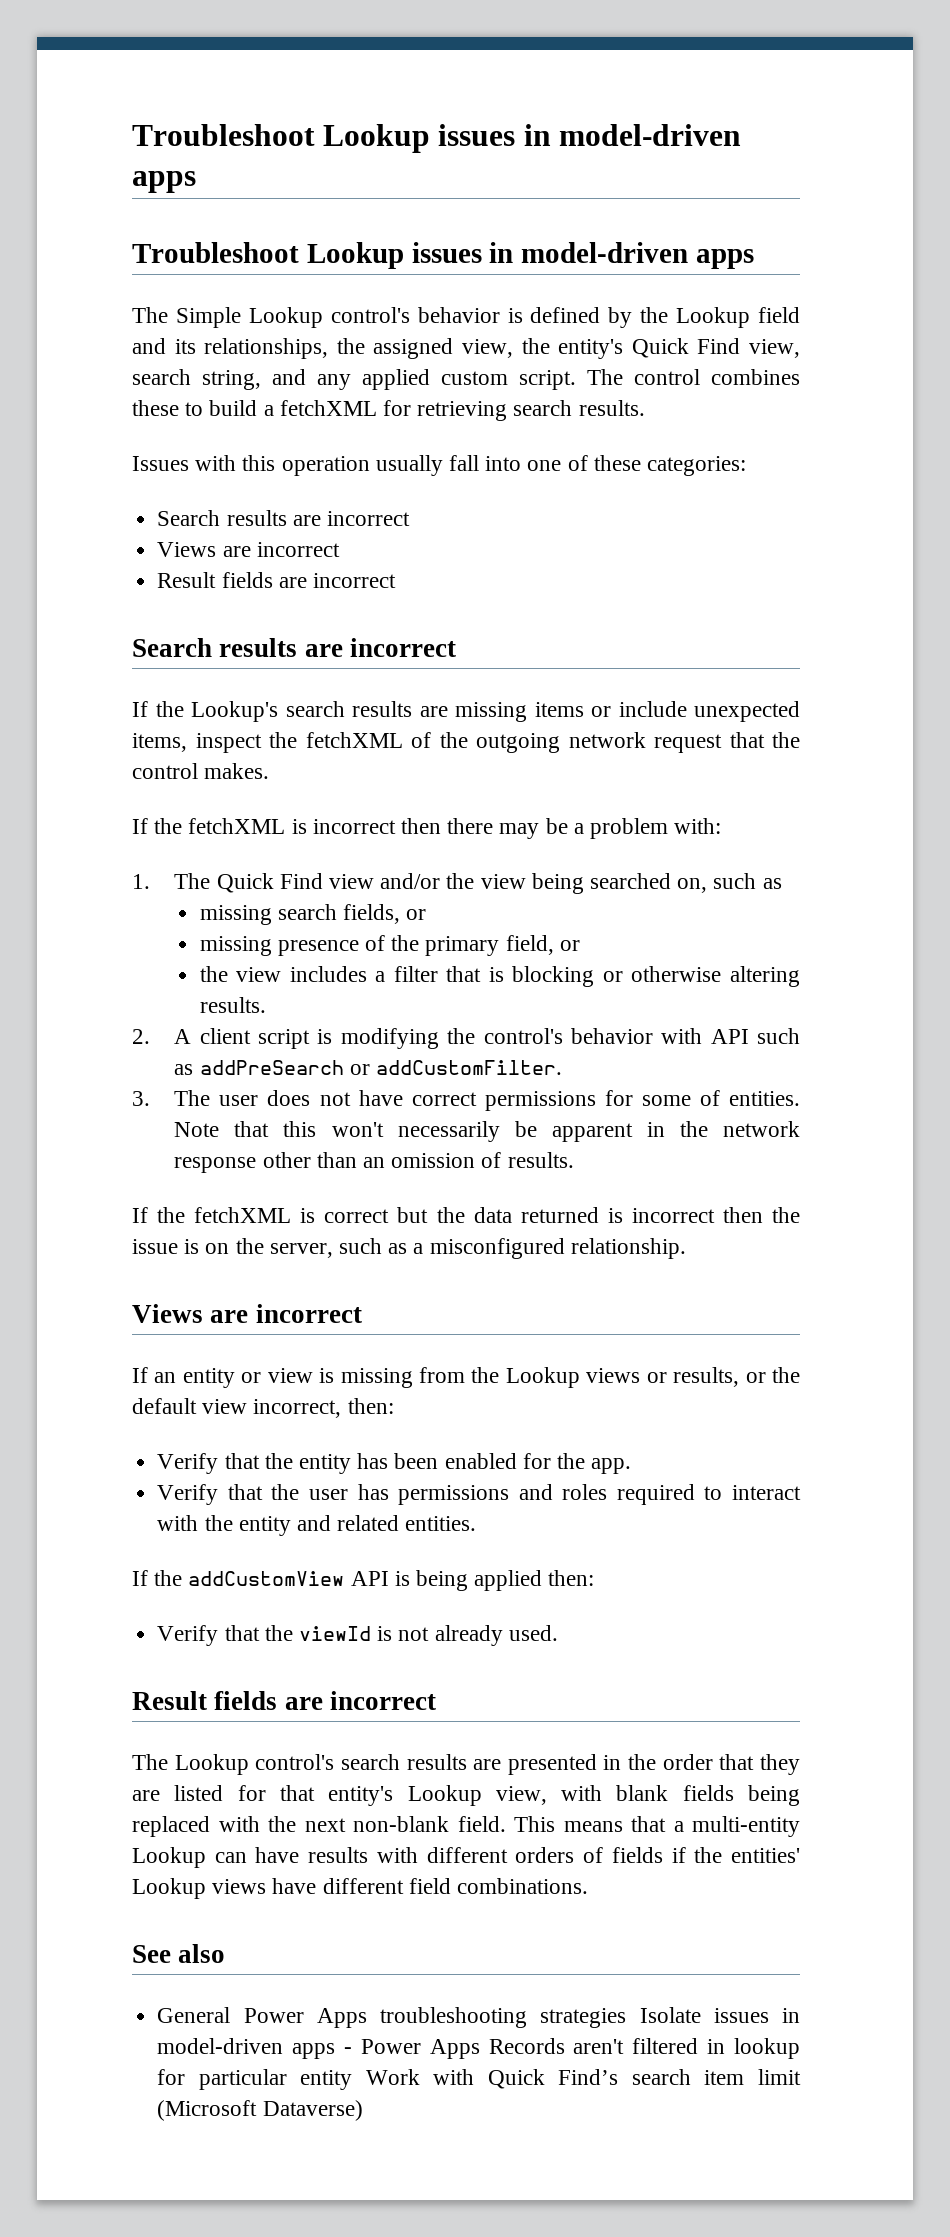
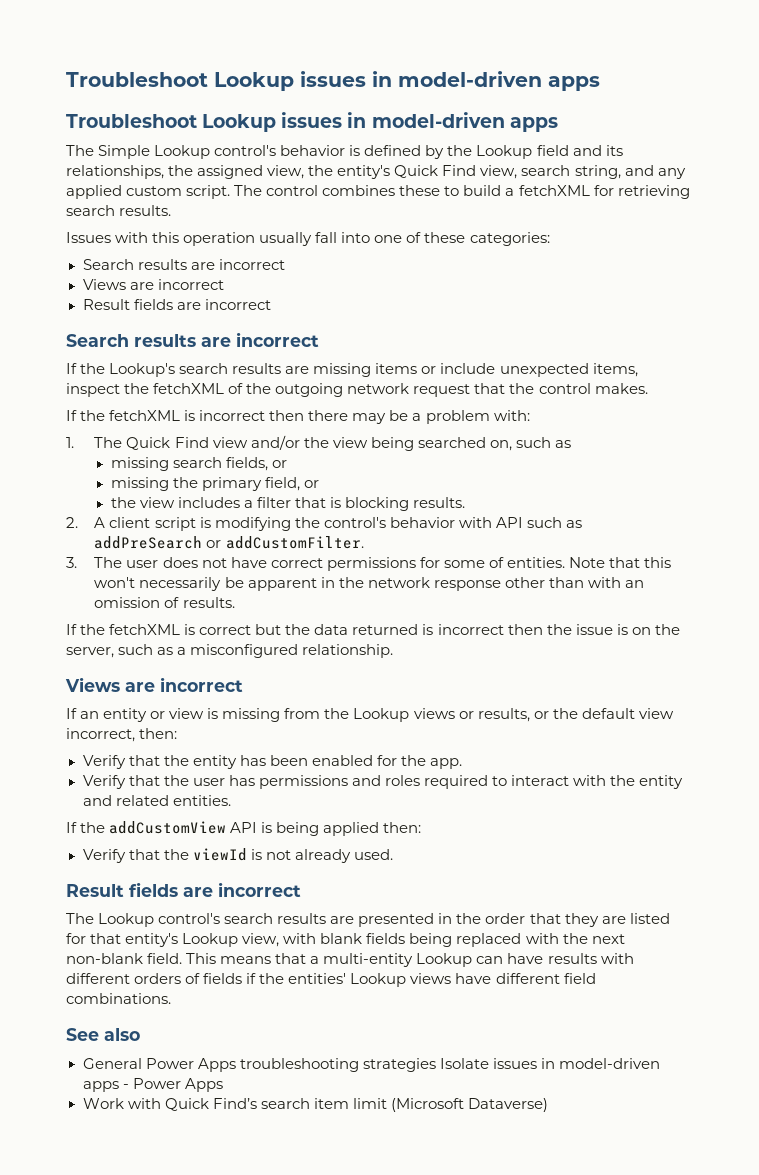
- missing presence of the primary field, or
+ missing the primary field, or
- the view includes a filter that is blocking or otherwise altering results.
+ the view includes a filter that is blocking results.
- Note that this won't necessarily be apparent in the network response other than an omission of results.
+ Note that this won't necessarily be apparent in the network response other than with an omission of results.
- General Power Apps troubleshooting strategies Isolate issues in model-driven apps - Power Apps Records aren't filtered in lookup for particular entity Work with Quick Find’s search item limit (Microsoft Dataverse)
+ General Power Apps troubleshooting strategies Isolate issues in model-driven apps - Power Apps
+ Work with Quick Find’s search item limit (Microsoft Dataverse)

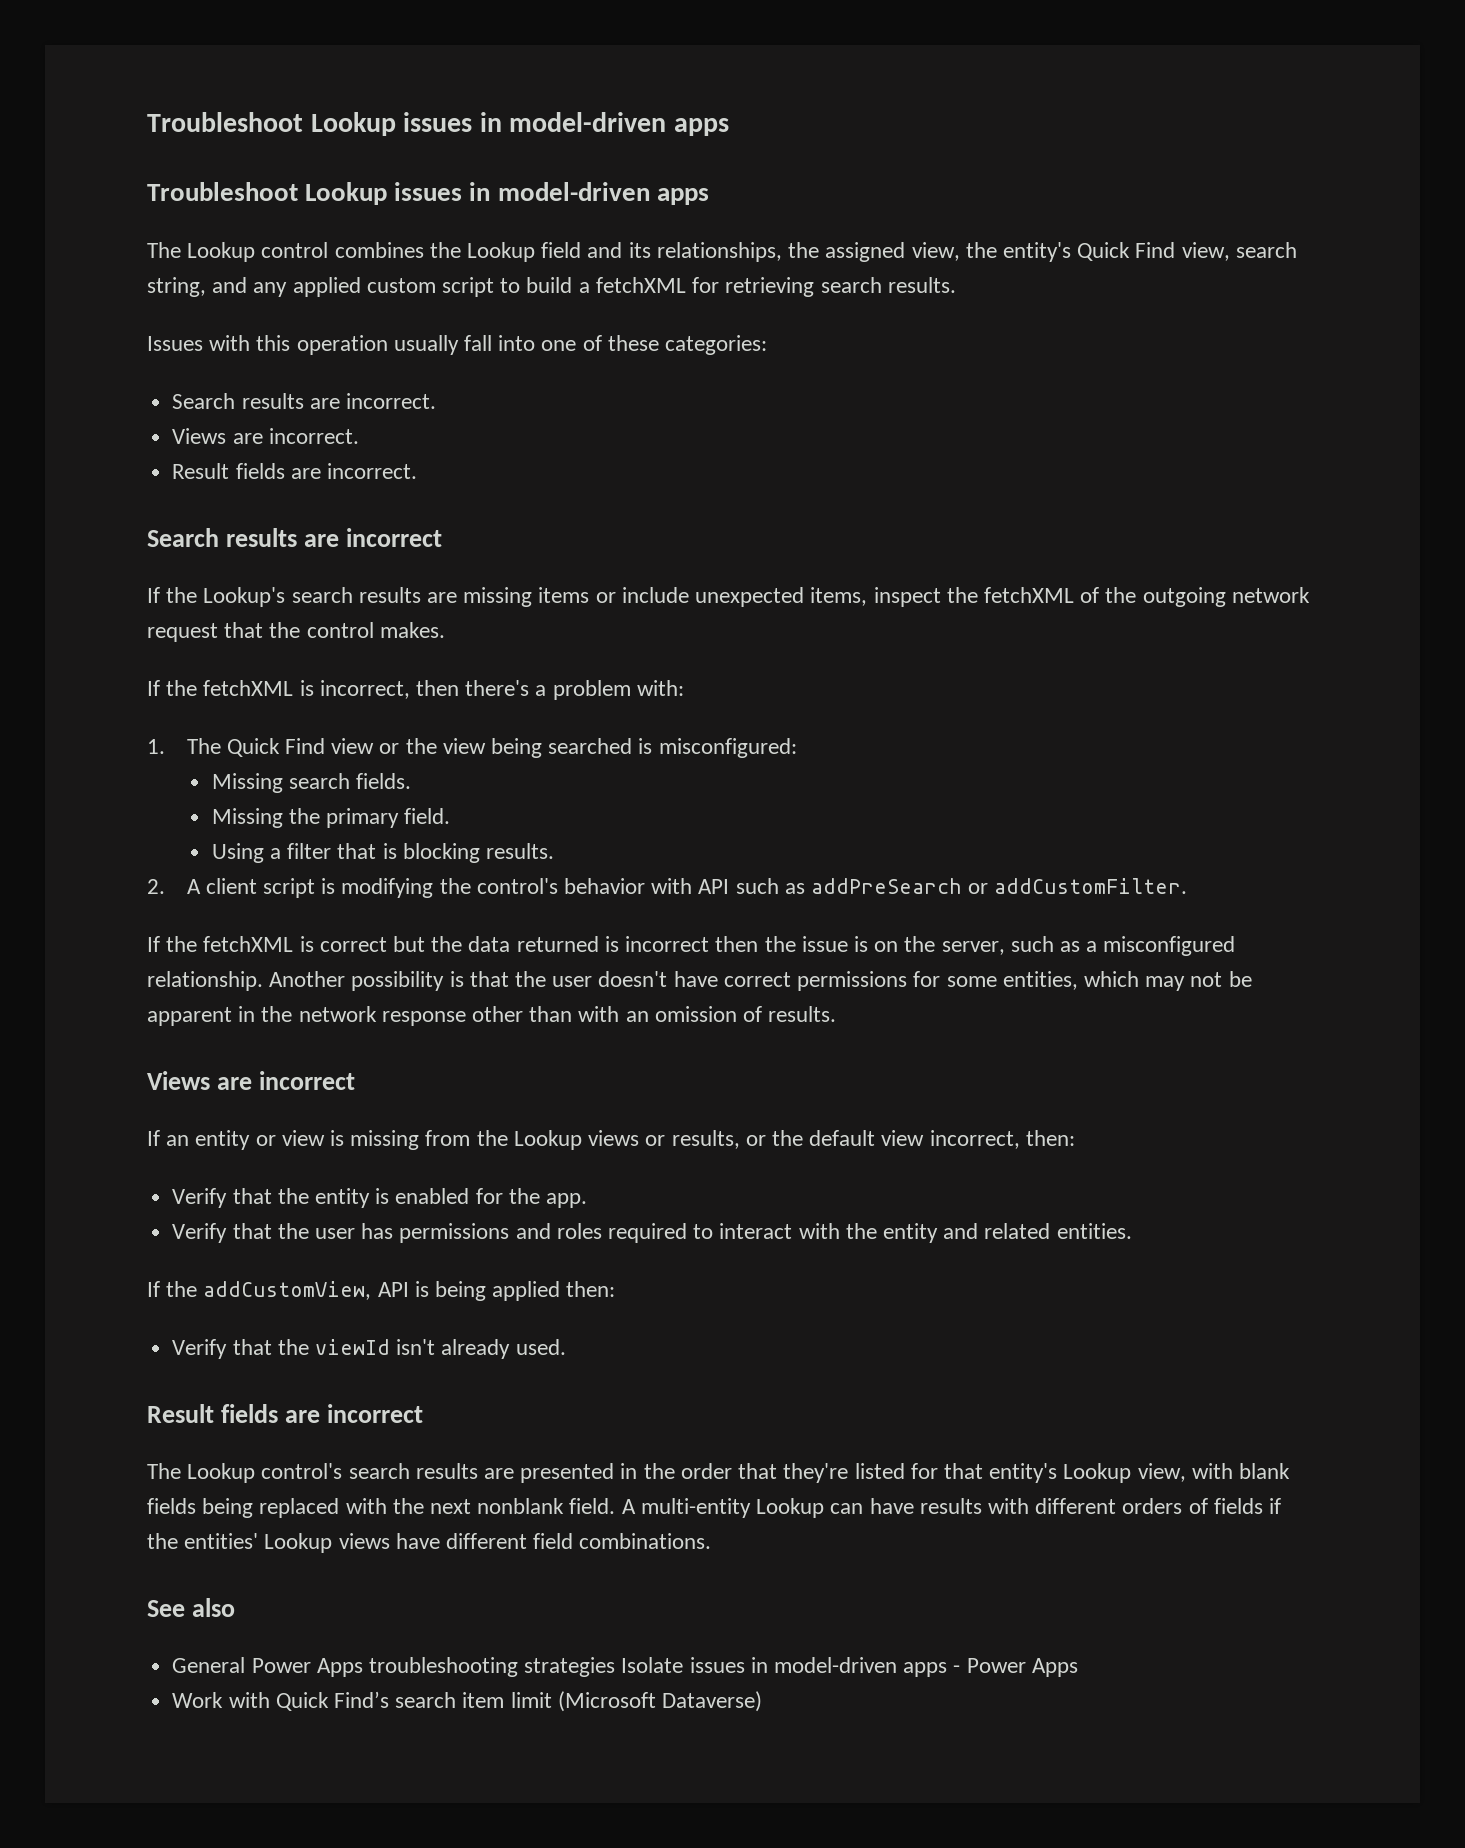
- The Simple Lookup control's behavior is defined by the Lookup field and its relationships, the assigned view, the entity's Quick Find view, search string, and any applied custom script. The control combines these to build a fetchXML for retrieving search results.
+ The Lookup control combines the Lookup field and its relationships, the assigned view, the entity's Quick Find view, search string, and any applied custom script to build a fetchXML for retrieving search results.
  Issues with this operation usually fall into one of these categories:
- Search results are incorrect
- Views are incorrect
- Result fields are incorrect
+ Search results are incorrect.
+ Views are incorrect.
+ Result fields are incorrect.
- If the fetchXML is incorrect then there may be a problem with:
+ If the fetchXML is incorrect, then there's a problem with:
- 1. The Quick Find view and/or the view being searched on, such as
- missing search fields, or
- missing the primary field, or
- the view includes a filter that is blocking results.
+ 1. The Quick Find view or the view being searched is misconfigured:
+ Missing search fields.
+ Missing the primary field.
+ Using a filter that is blocking results.
- 3. The user does not have correct permissions for some of entities. Note that this won't necessarily be apparent in the network response other than with an omission of results.
+ Another possibility is that the user doesn't have correct permissions for some entities, which may not be apparent in the network response other than with an omission of results.
- Verify that the entity has been enabled for the app.
+ Verify that the entity is enabled for the app.
- If the addCustomView API is being applied then:
+ If the addCustomView, API is being applied then:
- Verify that the viewId is not already used.
+ Verify that the viewId isn't already used.
- The Lookup control's search results are presented in the order that they are listed for that entity's Lookup view, with blank fields being replaced with the next non-blank field. This means that a multi-entity Lookup can have results with different orders of fields if the entities' Lookup views have different field combinations.
+ The Lookup control's search results are presented in the order that they're listed for that entity's Lookup view, with blank fields being replaced with the next nonblank field. A multi-entity Lookup can have results with different orders of fields if the entities' Lookup views have different field combinations.

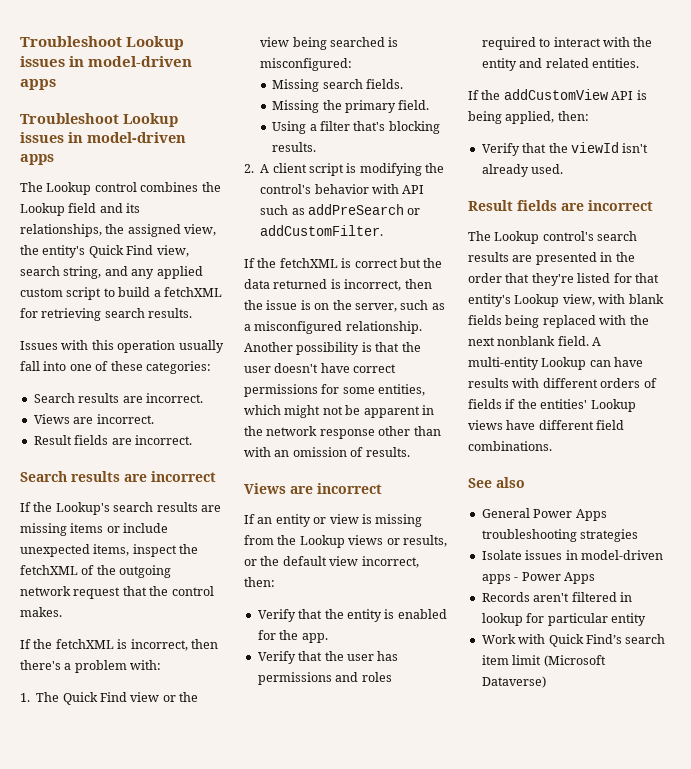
- Using a filter that is blocking results.
+ Using a filter that's blocking results.
- If the fetchXML is correct but the data returned is incorrect then the issue is on the server, such as a misconfigured relationship.
+ If the fetchXML is correct but the data returned is incorrect, then the issue is on the server, such as a misconfigured relationship.
- Another possibility is that the user doesn't have correct permissions for some entities, which may not be apparent in the network response other than with an omission of results.
+ Another possibility is that the user doesn't have correct permissions for some entities, which might not be apparent in the network response other than with an omission of results.
- If the addCustomView, API is being applied then:
+ If the addCustomView API is being applied, then:
- General Power Apps troubleshooting strategies Isolate issues in model-driven apps - Power Apps
+ General Power Apps troubleshooting strategies
+ Isolate issues in model-driven apps - Power Apps
+ Records aren't filtered in lookup for particular entity

